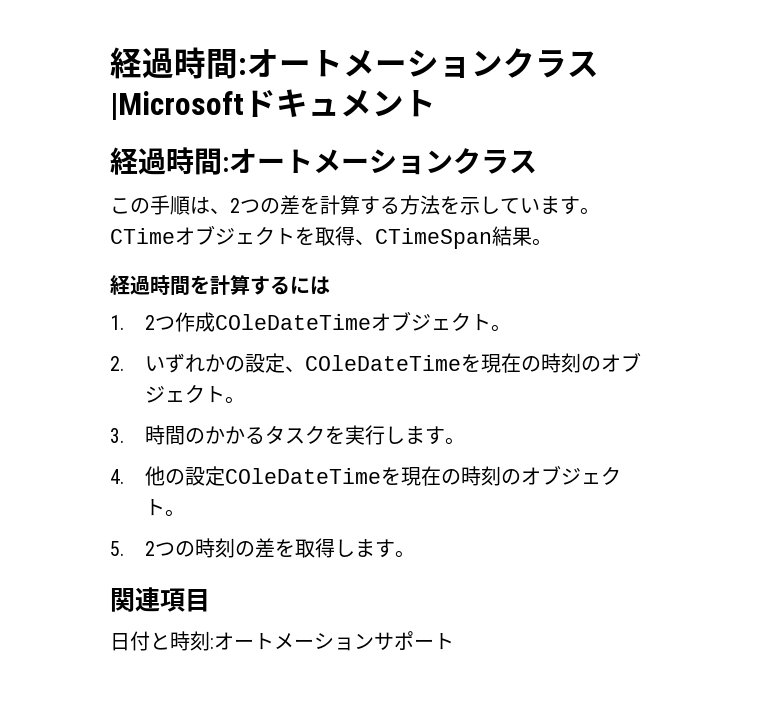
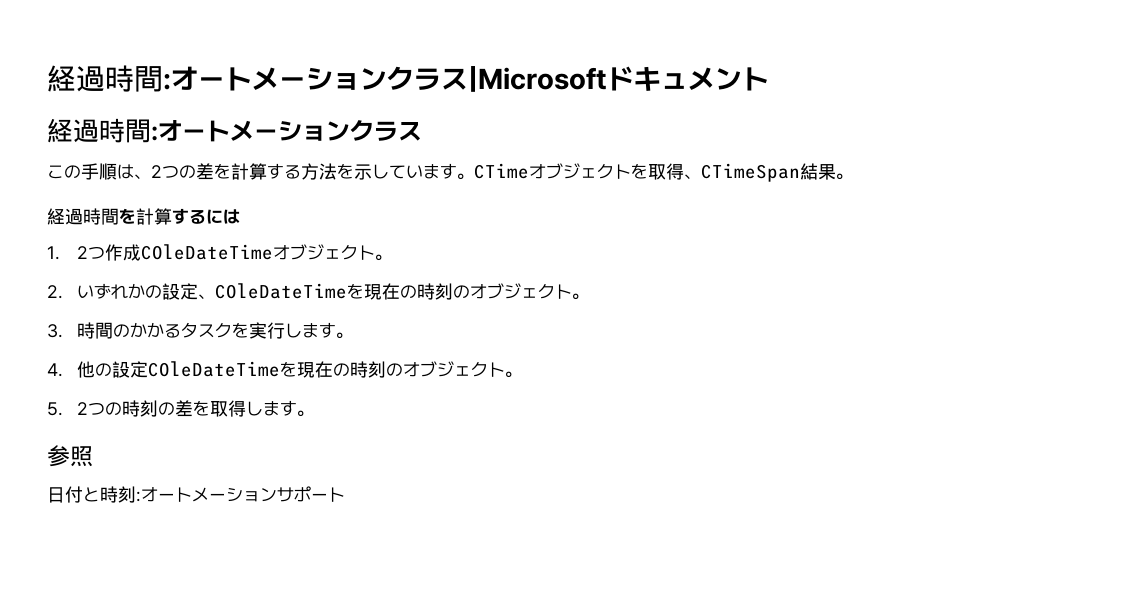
- 関連項目
+ 参照

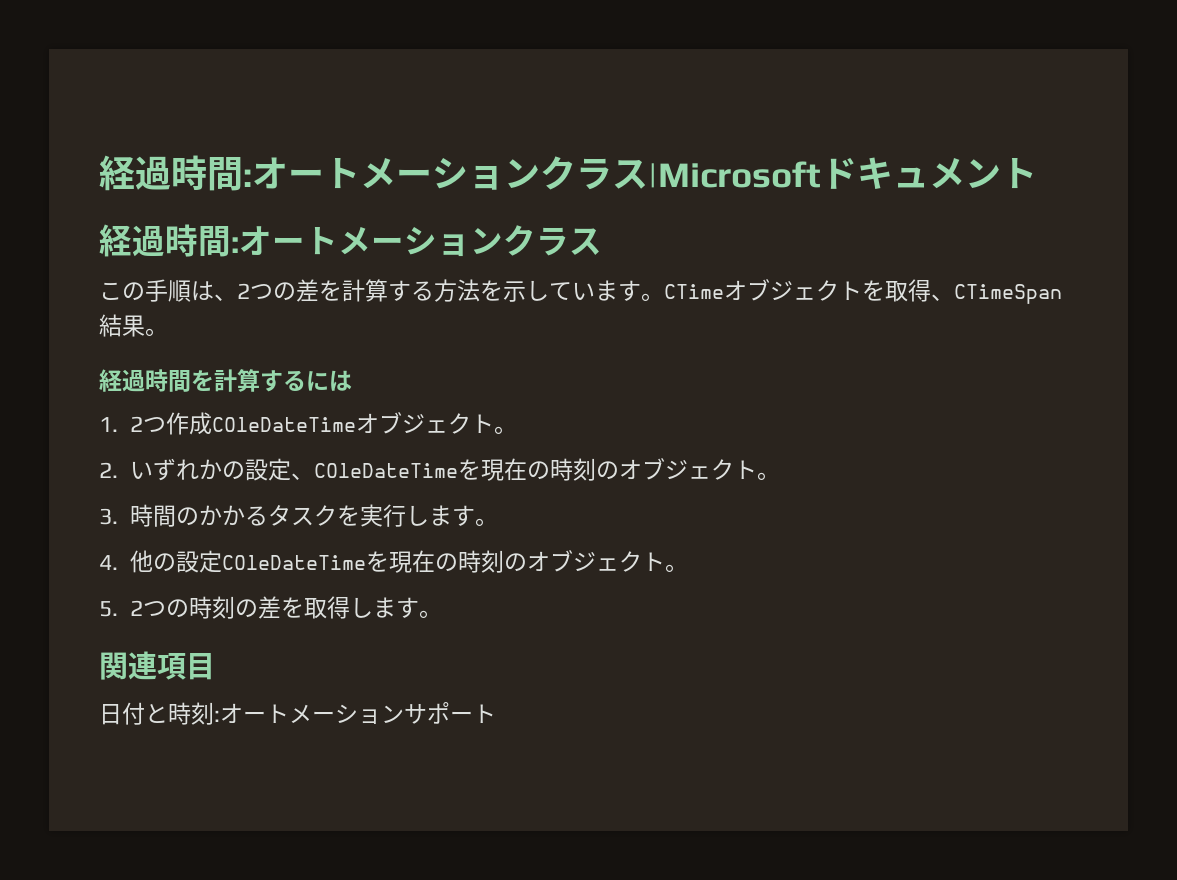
- 参照
+ 関連項目

